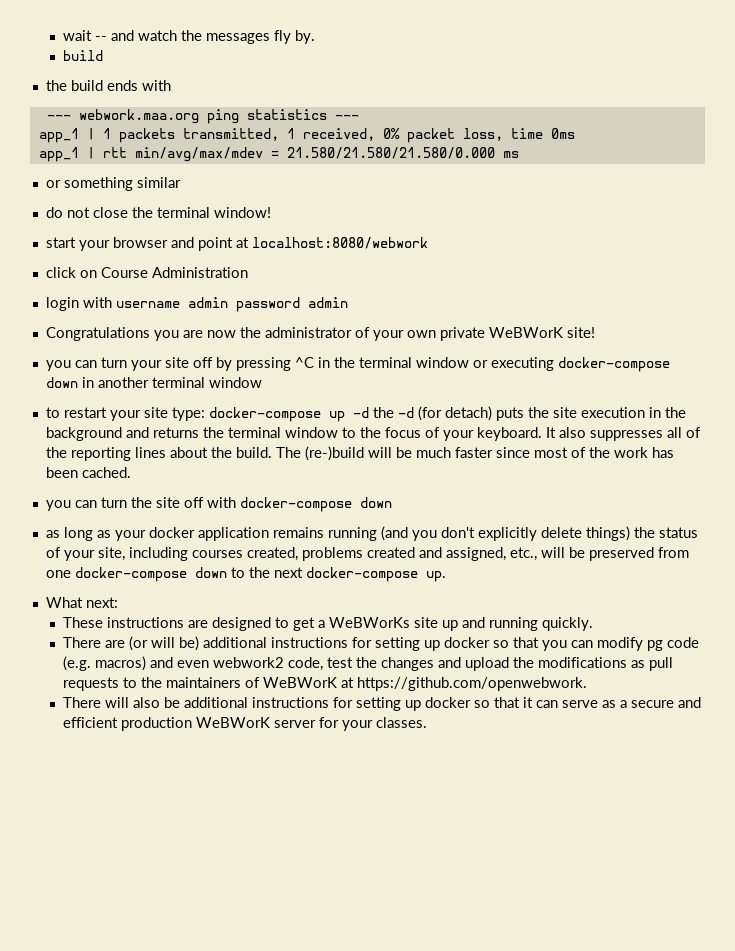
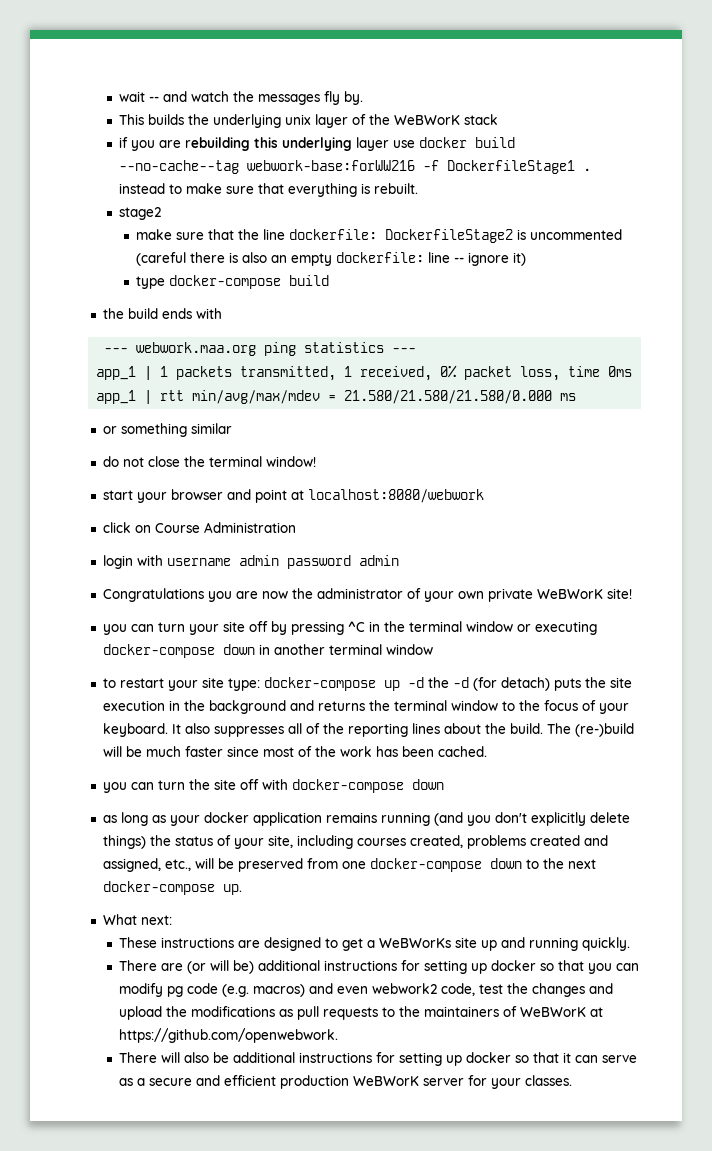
  wait -- and watch the messages fly by.
- build
+ This builds the underlying unix layer of the WeBWorK stack
+ if you are rebuilding this underlying layer use docker build --no-cache--tag webwork-base:forWW216 -f DockerfileStage1 . instead to make sure that everything is rebuilt.
+ stage2
+ make sure that the line dockerfile: DockerfileStage2 is uncommented (careful there is also an empty dockerfile: line -- ignore it)
+ type docker-compose build

